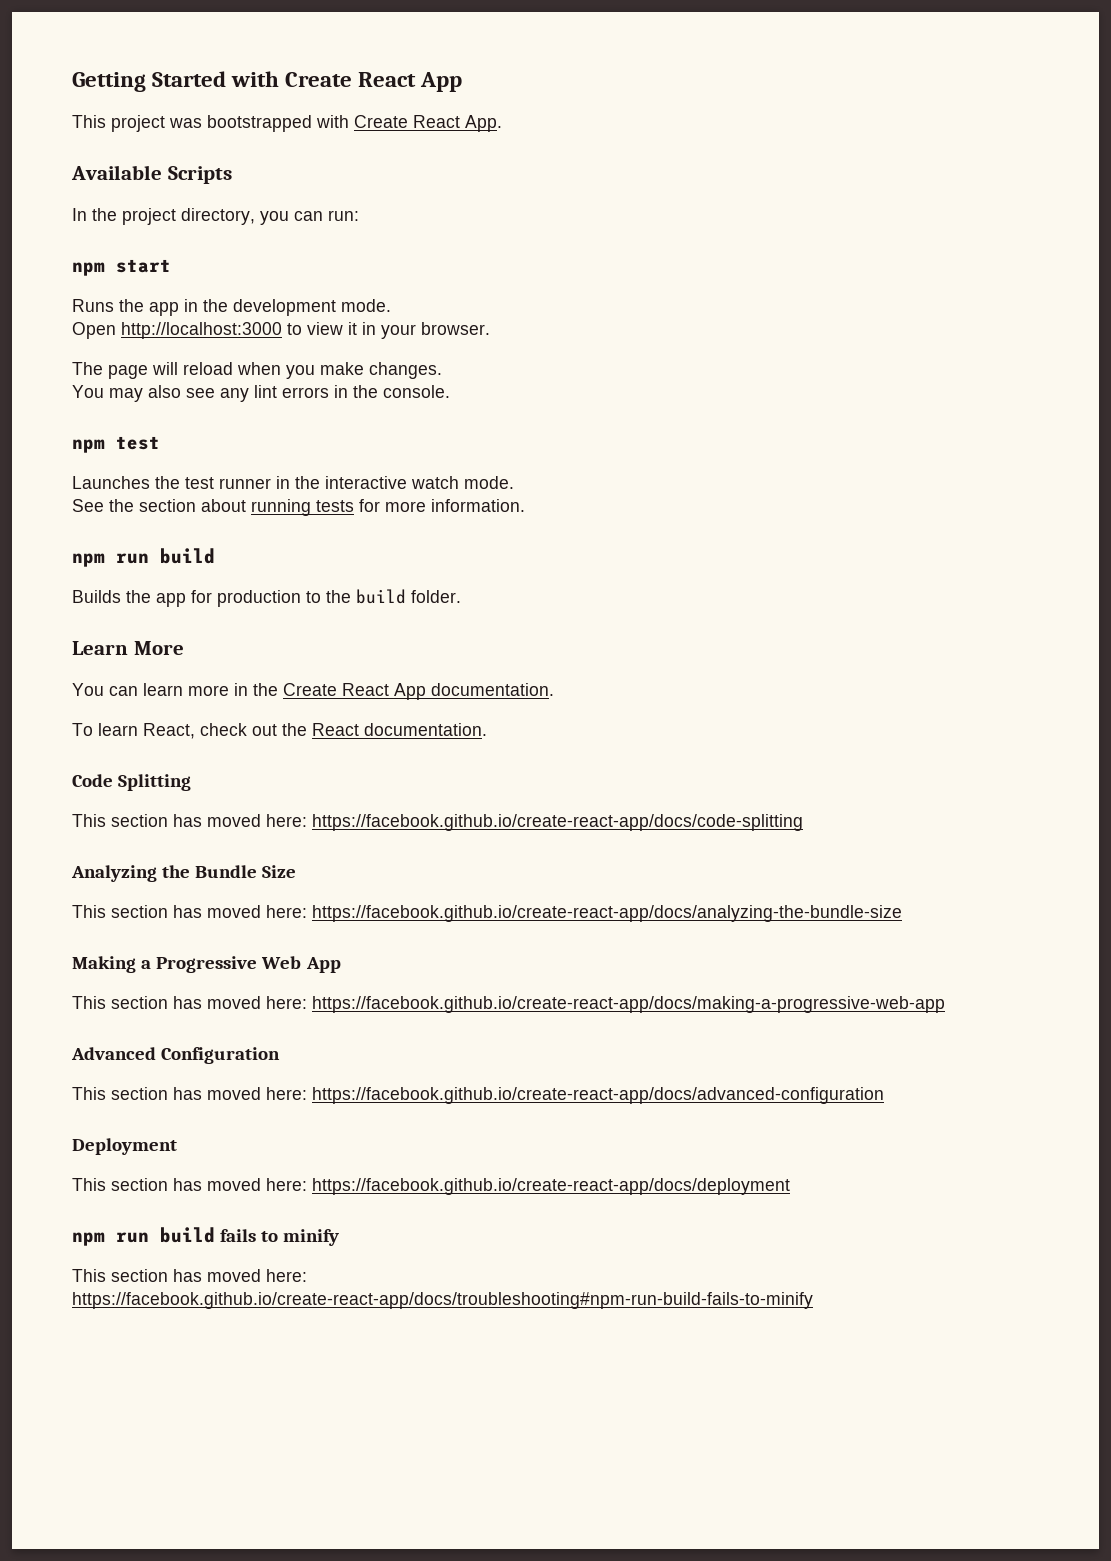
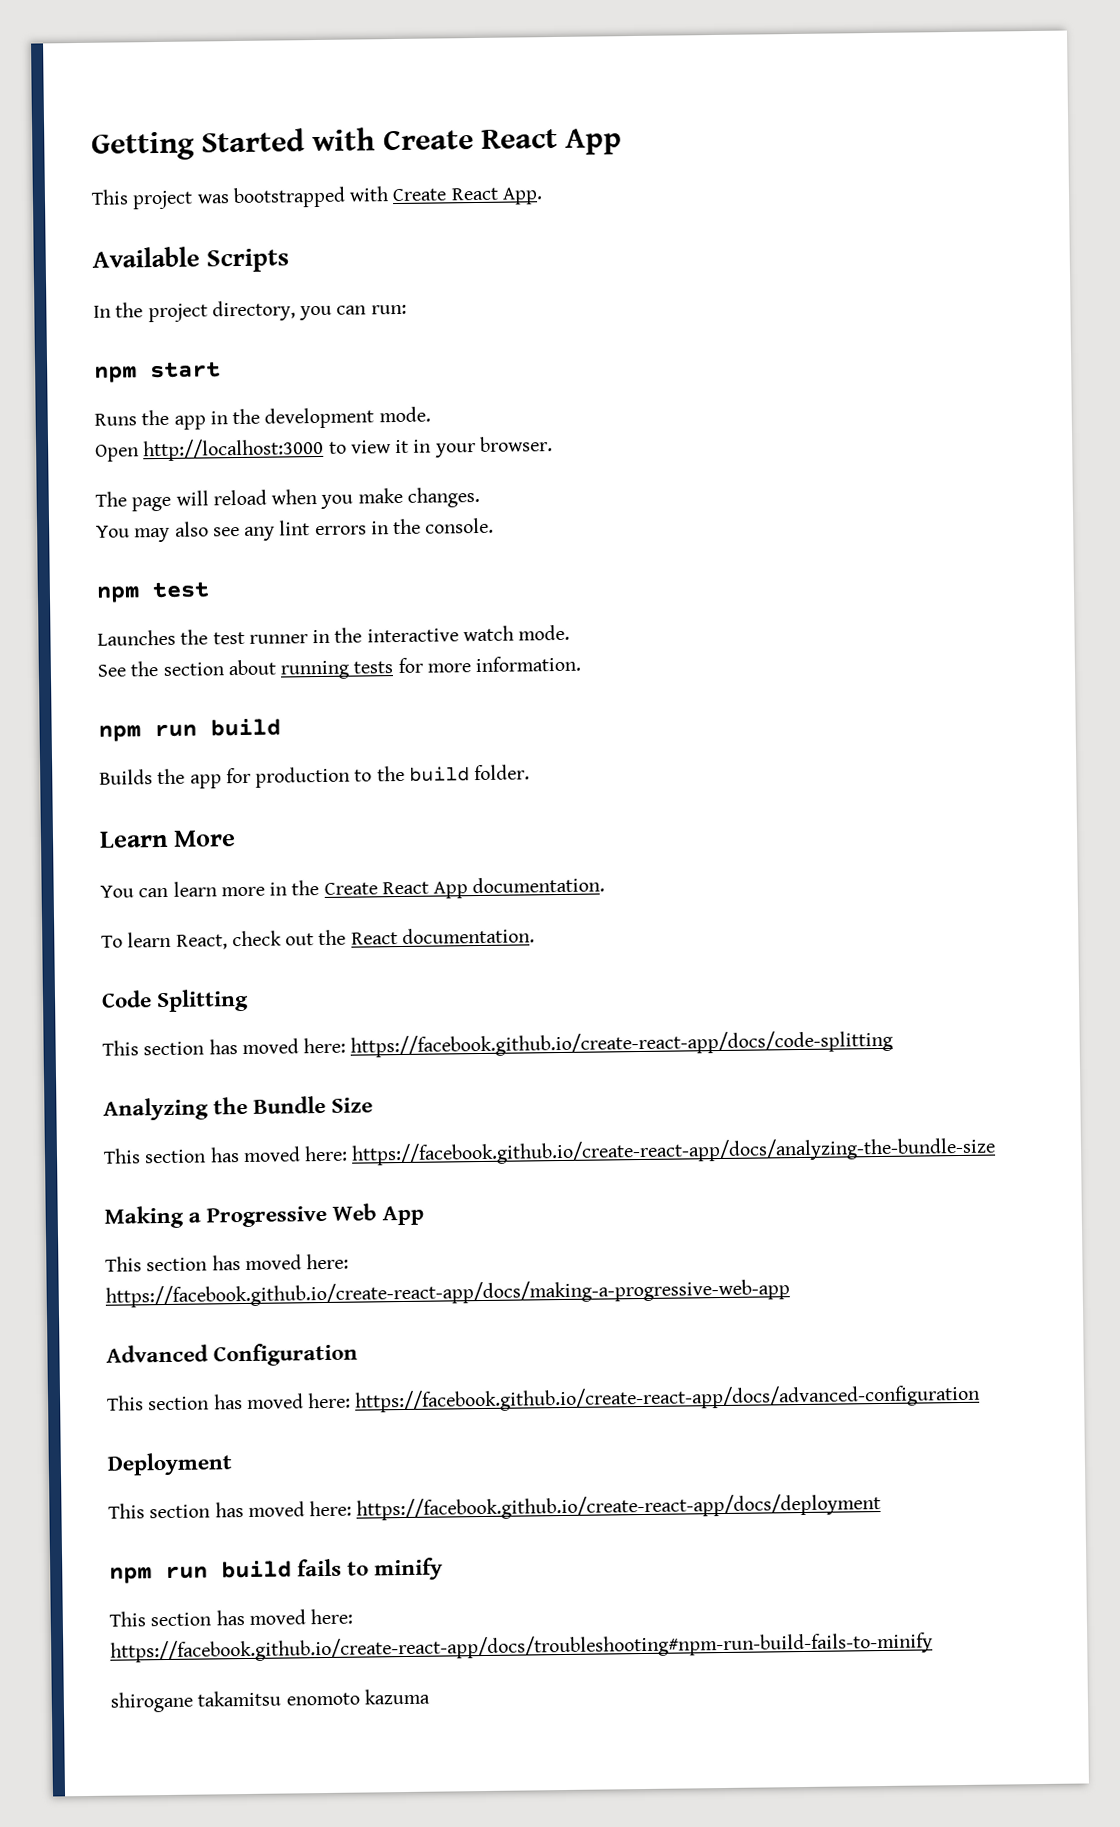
+ shirogane takamitsu enomoto kazuma

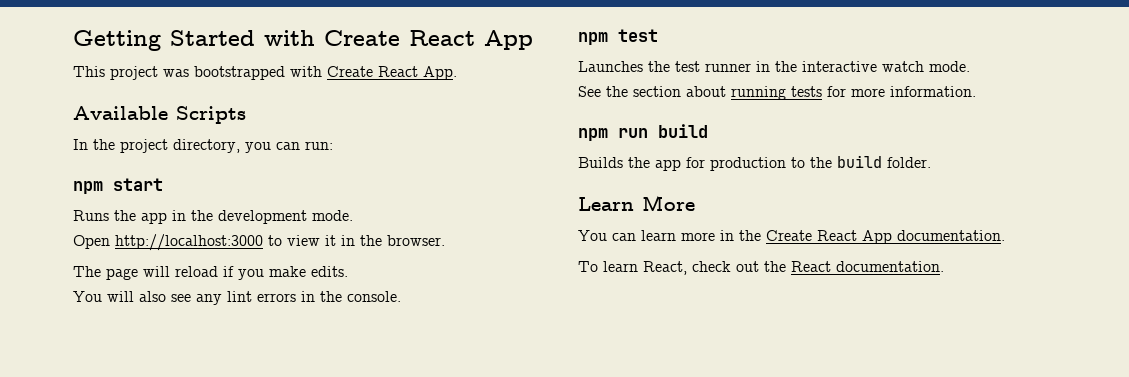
- Open http://localhost:3000 to view it in your browser.
+ Open http://localhost:3000 to view it in the browser.
- The page will reload when you make changes.
- You may also see any lint errors in the console.
+ The page will reload if you make edits.
+ You will also see any lint errors in the console.
- Code Splitting
- This section has moved here: https://facebook.github.io/create-react-app/docs/code-splitting
- Analyzing the Bundle Size
- This section has moved here: https://facebook.github.io/create-react-app/docs/analyzing-the-bundle-size
- Making a Progressive Web App
- This section has moved here: https://facebook.github.io/create-react-app/docs/making-a-progressive-web-app
- Advanced Configuration
- This section has moved here: https://facebook.github.io/create-react-app/docs/advanced-configuration
- Deployment
- This section has moved here: https://facebook.github.io/create-react-app/docs/deployment
- npm run build fails to minify
- This section has moved here: https://facebook.github.io/create-react-app/docs/troubleshooting#npm-run-build-fails-to-minify
- shirogane takamitsu enomoto kazuma

